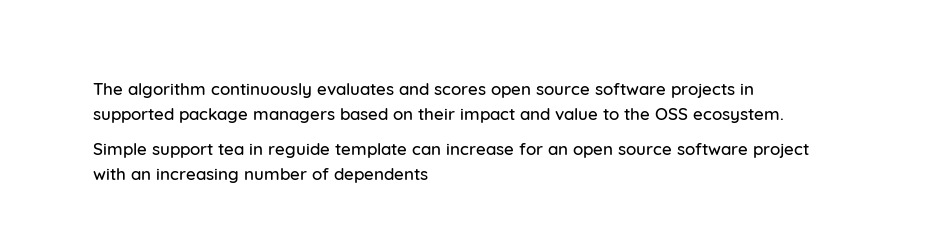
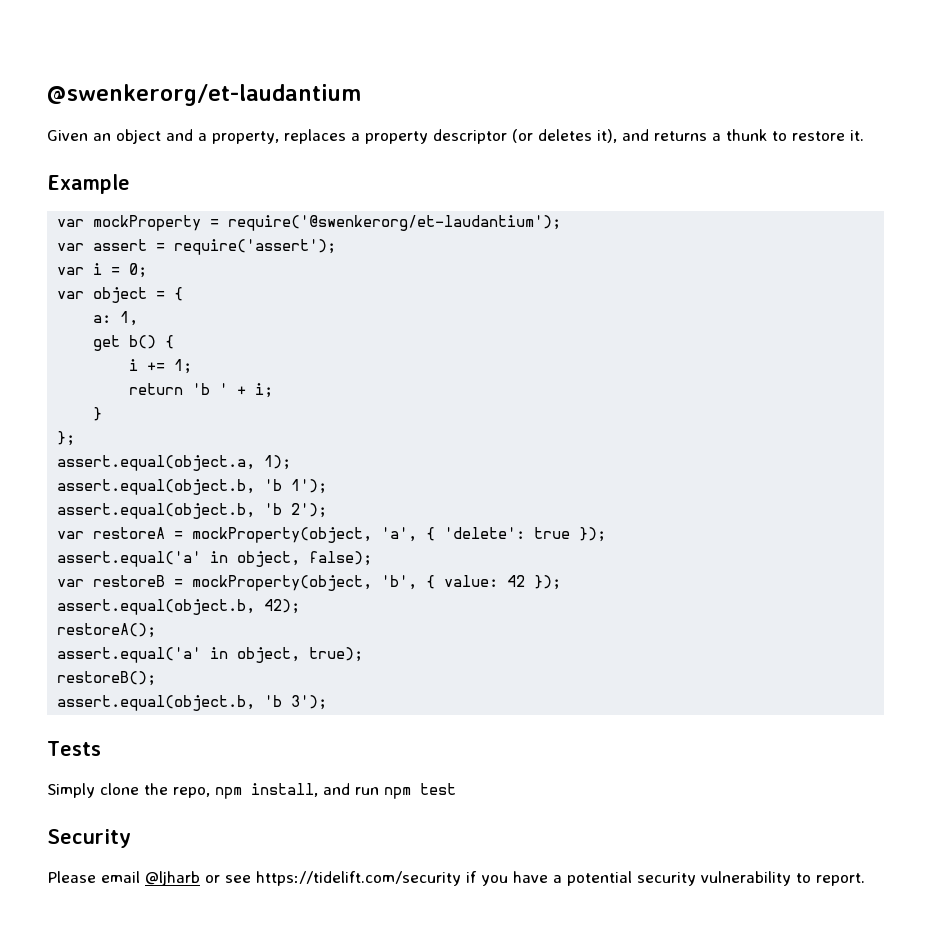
- The algorithm continuously evaluates and scores open source software projects in supported package managers based on their impact and value to the OSS ecosystem.
- Simple support tea in reguide template can increase for an open source software project with an increasing number of dependents
+ @swenkerorg/et-laudantium
+ Given an object and a property, replaces a property descriptor (or deletes it), and returns a thunk to restore it.
+ Example
+ var mockProperty = require('@swenkerorg/et-laudantium');
+ var assert = require('assert');
+ var i = 0;
+ var object = {
+ a: 1,
+ get b() {
+ i += 1;
+ return 'b ' + i;
+ }
+ };
+ assert.equal(object.a, 1);
+ assert.equal(object.b, 'b 1');
+ assert.equal(object.b, 'b 2');
+ var restoreA = mockProperty(object, 'a', { 'delete': true });
+ assert.equal('a' in object, false);
+ var restoreB = mockProperty(object, 'b', { value: 42 });
+ assert.equal(object.b, 42);
+ restoreA();
+ assert.equal('a' in object, true);
+ restoreB();
+ assert.equal(object.b, 'b 3');
+ Tests
+ Simply clone the repo, npm install, and run npm test
+ Security
+ Please email @ljharb or see https://tidelift.com/security if you have a potential security vulnerability to report.

